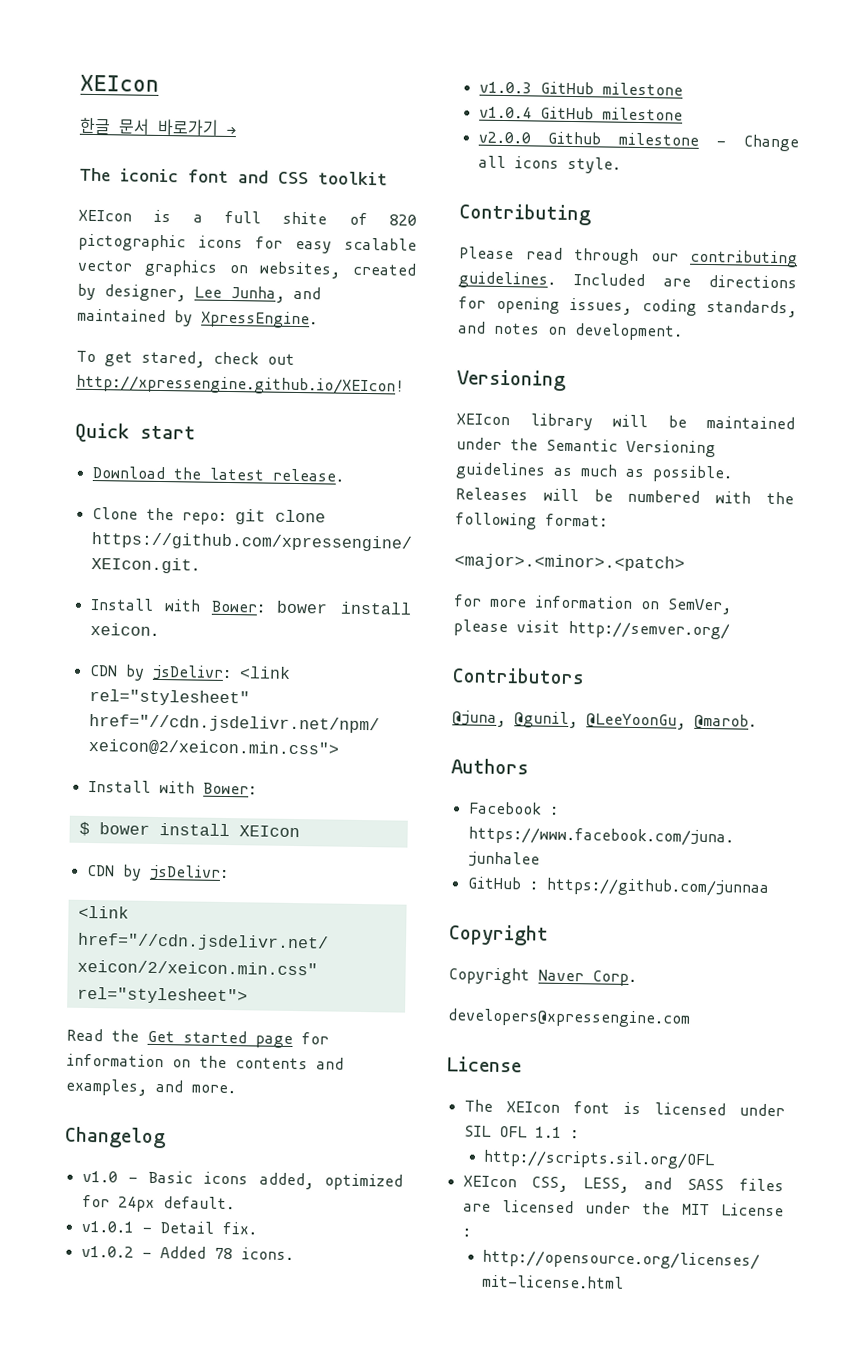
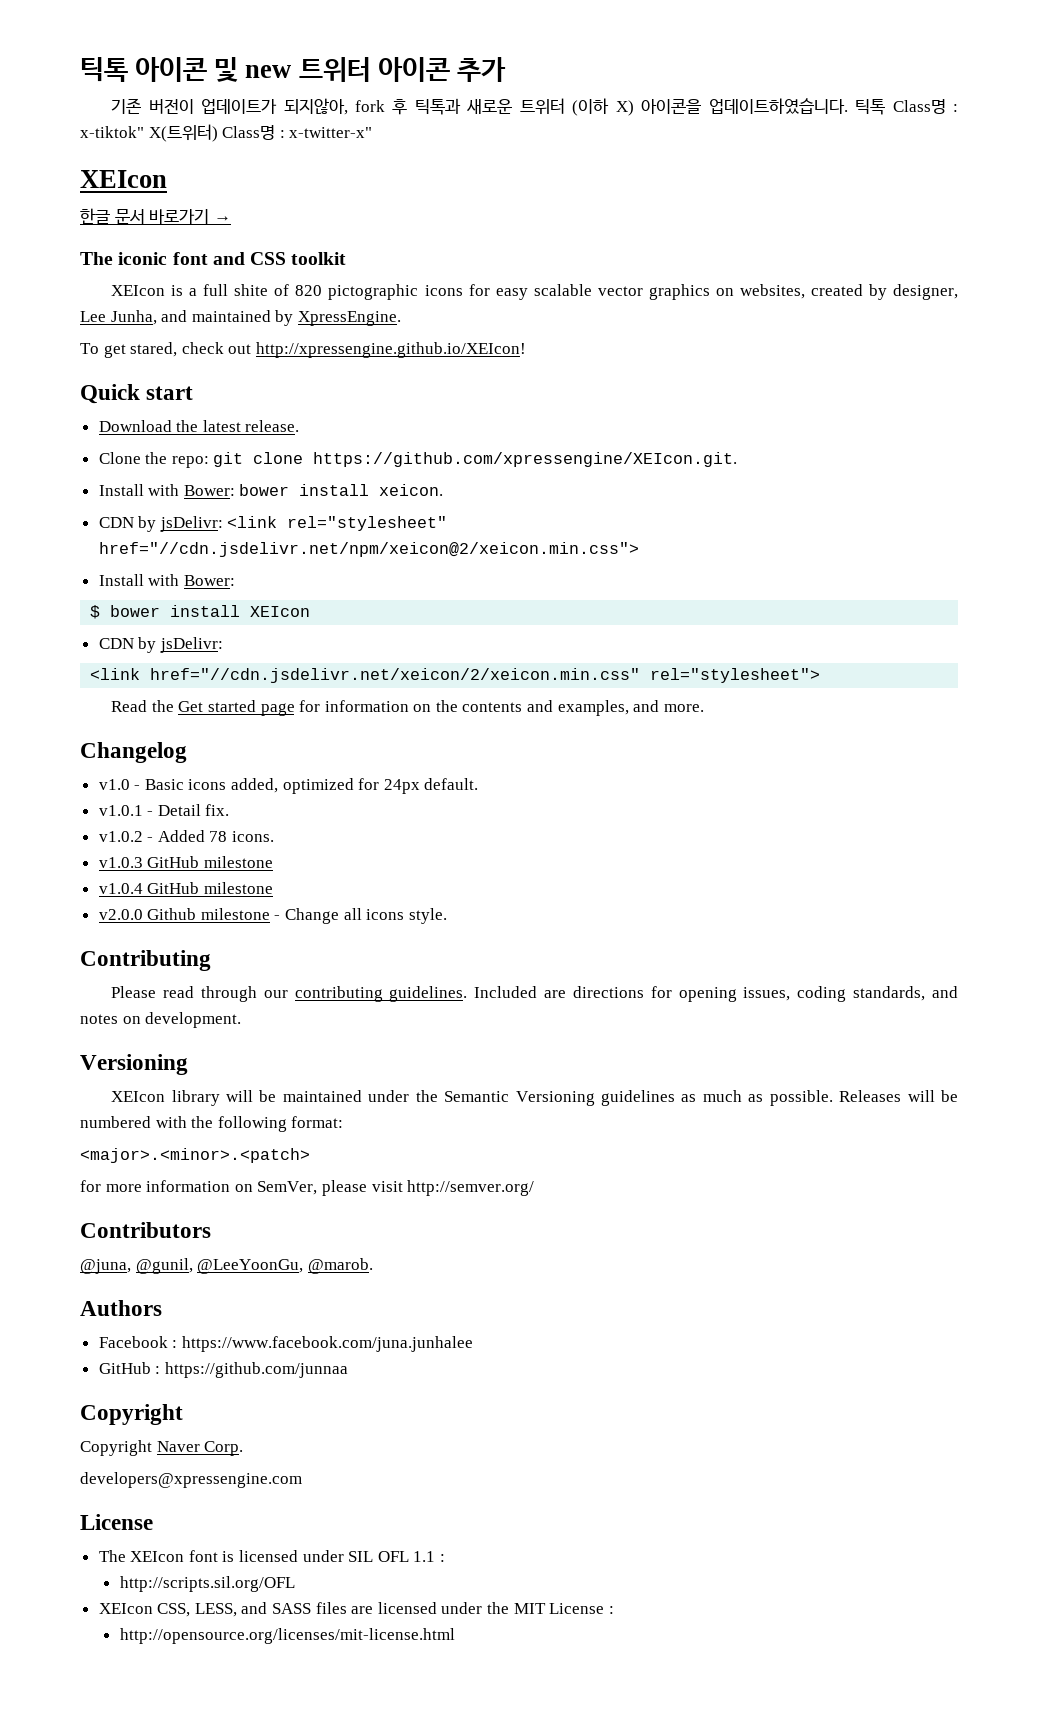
+ 틱톡 아이콘 및 new 트위터 아이콘 추가
+ 기존 버전이 업데이트가 되지않아, fork 후 틱톡과 새로운 트위터 (이하 X) 아이콘을 업데이트하였습니다. 틱톡 Class명 : x-tiktok" X(트위터) Class명 : x-twitter-x"

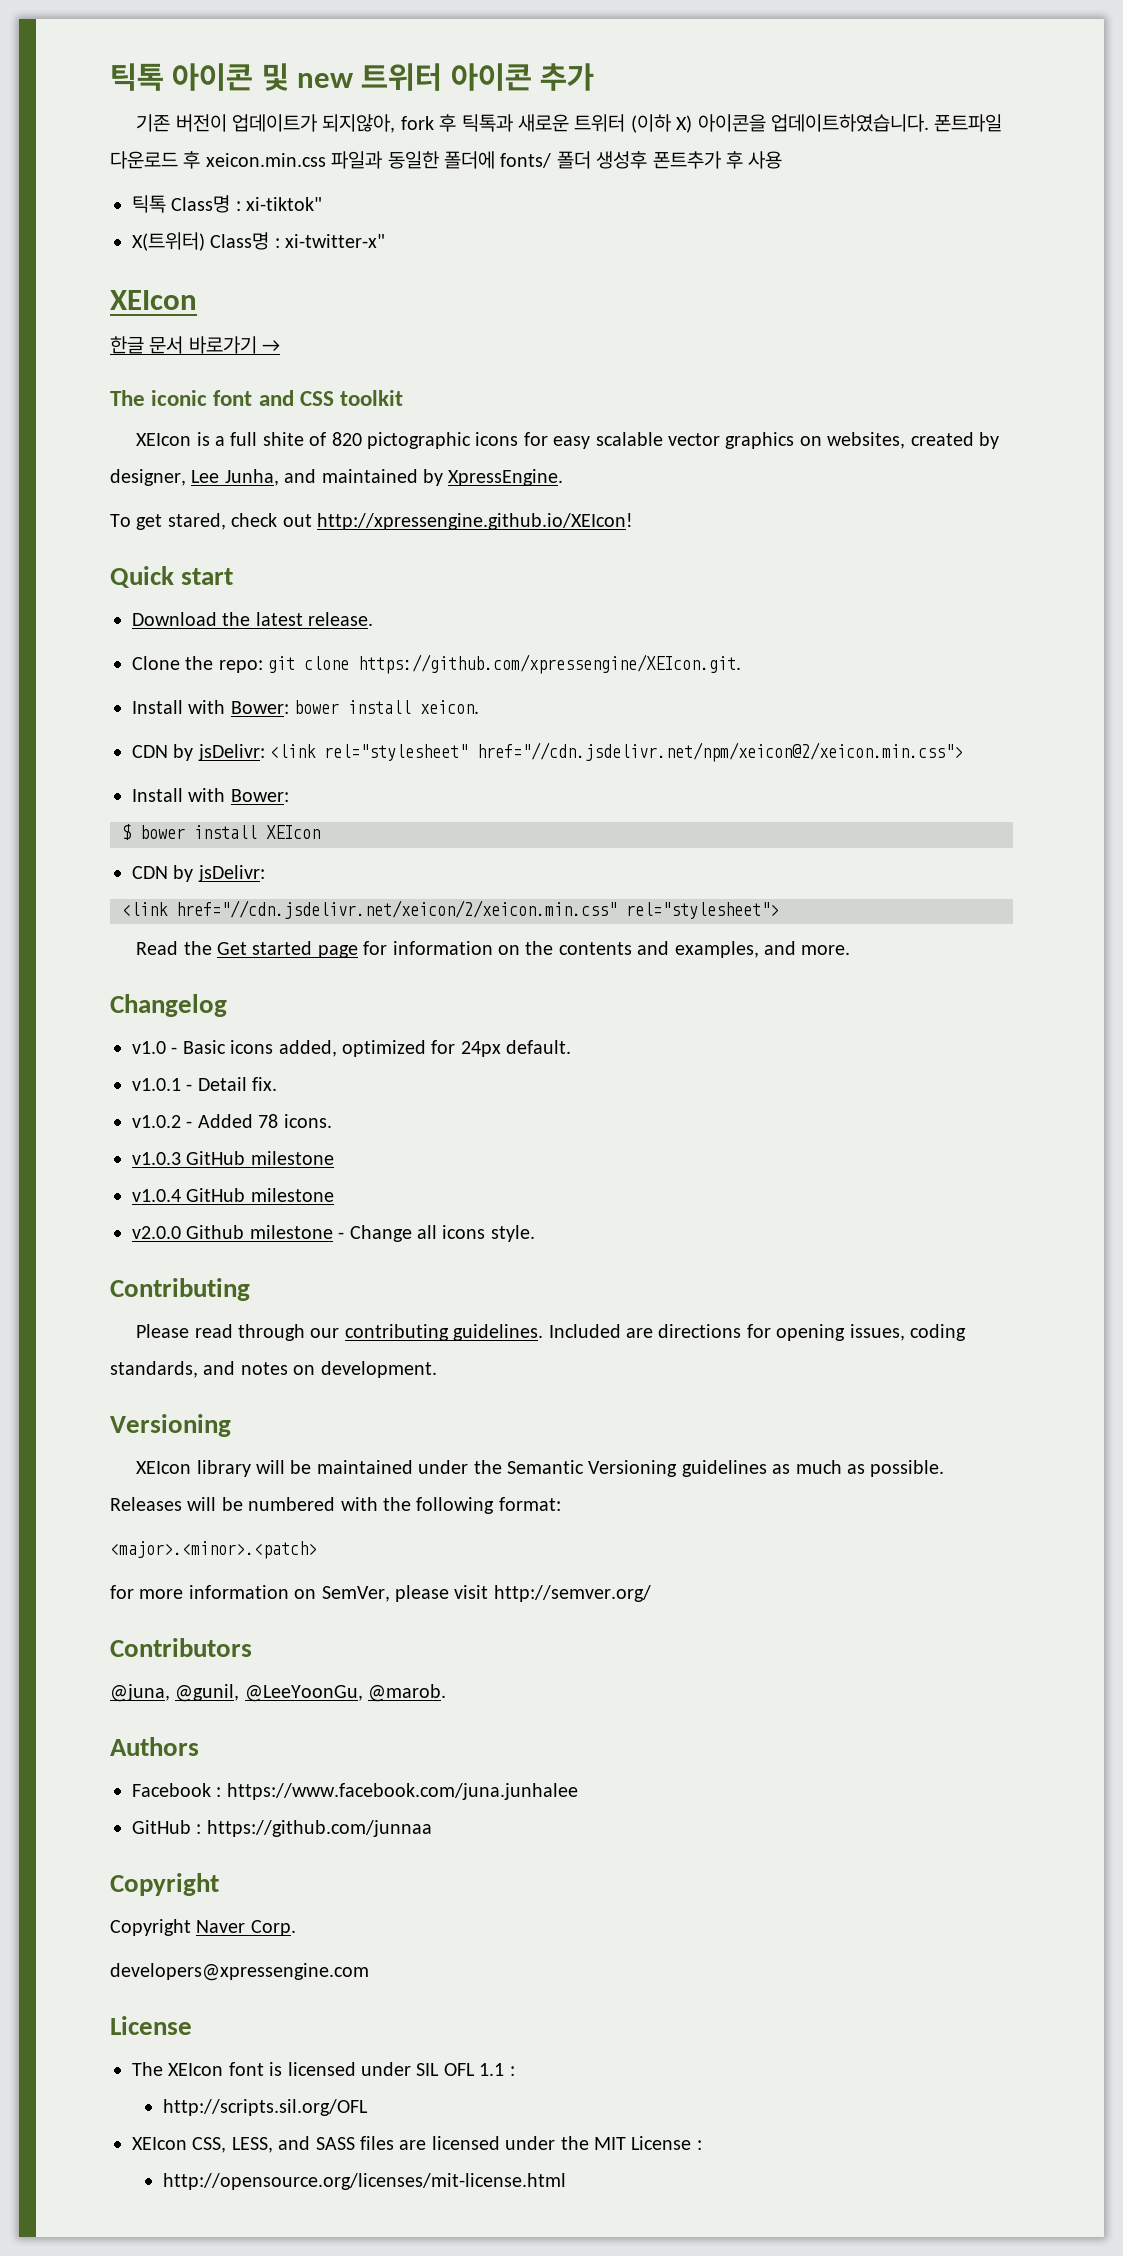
- 기존 버전이 업데이트가 되지않아, fork 후 틱톡과 새로운 트위터 (이하 X) 아이콘을 업데이트하였습니다. 틱톡 Class명 : x-tiktok" X(트위터) Class명 : x-twitter-x"
+ 기존 버전이 업데이트가 되지않아, fork 후 틱톡과 새로운 트위터 (이하 X) 아이콘을 업데이트하였습니다. 폰트파일 다운로드 후 xeicon.min.css 파일과 동일한 폴더에 fonts/ 폴더 생성후 폰트추가 후 사용
+ 틱톡 Class명 : xi-tiktok"
+ X(트위터) Class명 : xi-twitter-x"

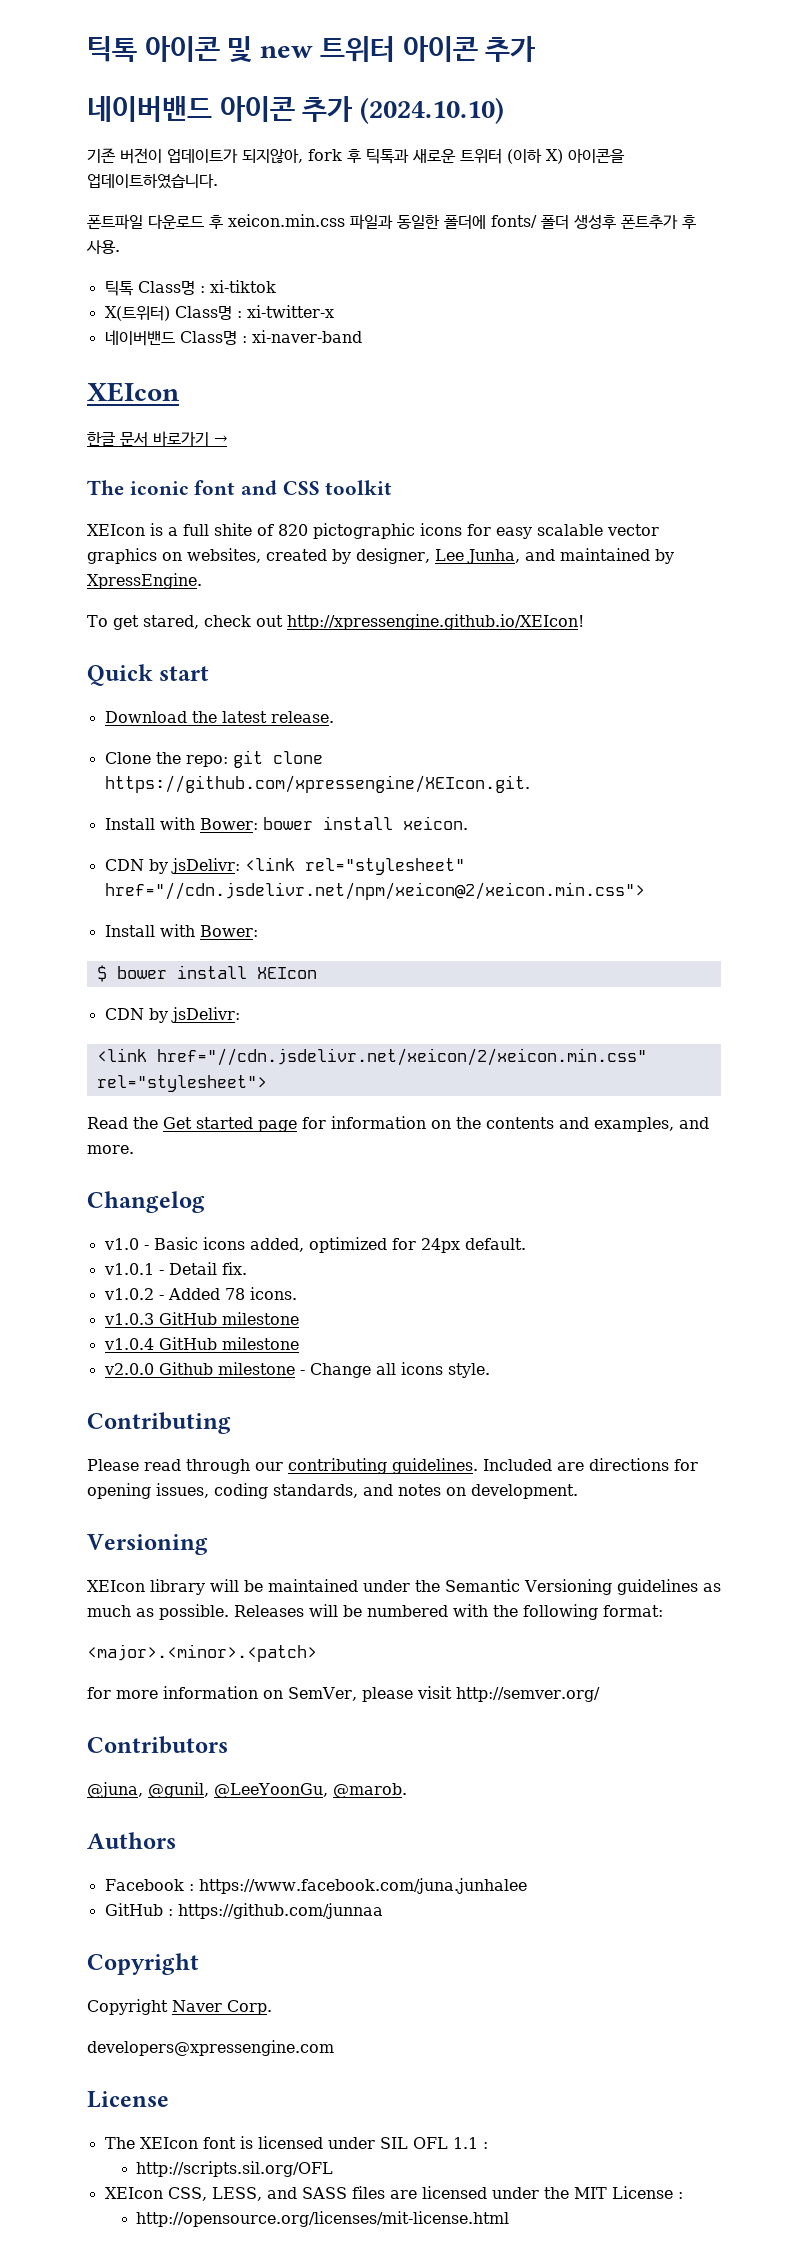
+ 네이버밴드 아이콘 추가 (2024.10.10)
- 기존 버전이 업데이트가 되지않아, fork 후 틱톡과 새로운 트위터 (이하 X) 아이콘을 업데이트하였습니다. 폰트파일 다운로드 후 xeicon.min.css 파일과 동일한 폴더에 fonts/ 폴더 생성후 폰트추가 후 사용
+ 기존 버전이 업데이트가 되지않아, fork 후 틱톡과 새로운 트위터 (이하 X) 아이콘을 업데이트하였습니다.
+ 폰트파일 다운로드 후 xeicon.min.css 파일과 동일한 폴더에 fonts/ 폴더 생성후 폰트추가 후 사용.
- 틱톡 Class명 : xi-tiktok"
+ 틱톡 Class명 : xi-tiktok
- X(트위터) Class명 : xi-twitter-x"
+ X(트위터) Class명 : xi-twitter-x
+ 네이버밴드 Class명 : xi-naver-band

